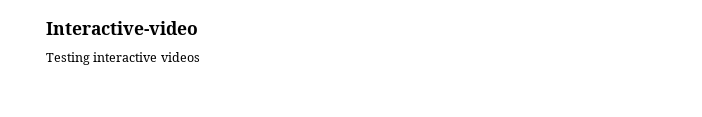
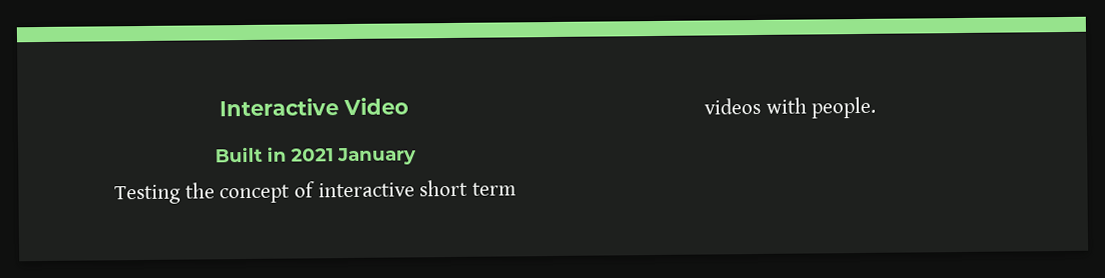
- Interactive-video
- Testing interactive videos
+ Interactive Video
+ Built in 2021 January
+ Testing the concept of interactive short term videos with people.

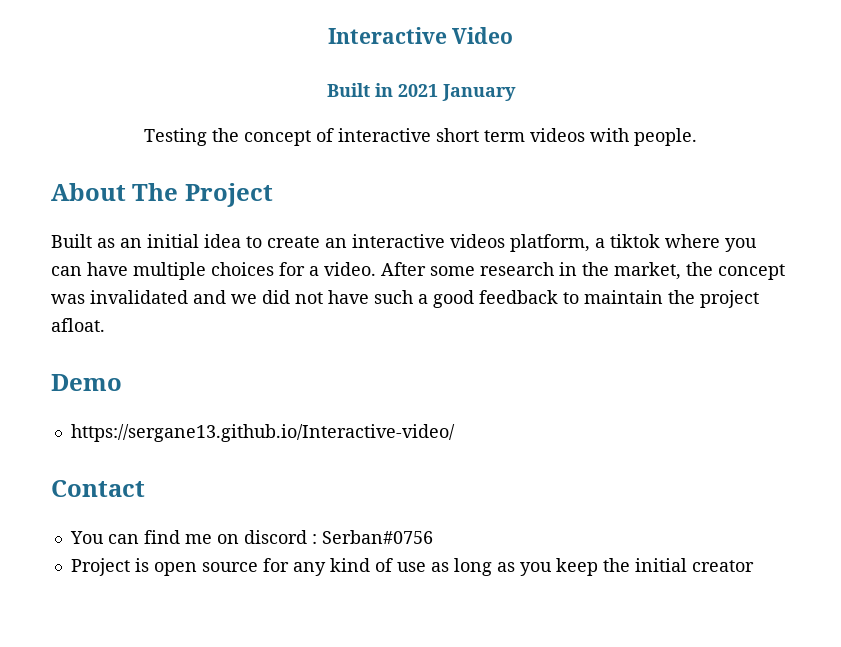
+ About The Project
+ Built as an initial idea to create an interactive videos platform, a tiktok where you can have multiple choices for a video. After some research in the market, the concept was invalidated and we did not have such a good feedback to maintain the project afloat.
+ Demo
+ https://sergane13.github.io/Interactive-video/
+ Contact
+ You can find me on discord : Serban#0756
+ Project is open source for any kind of use as long as you keep the initial creator

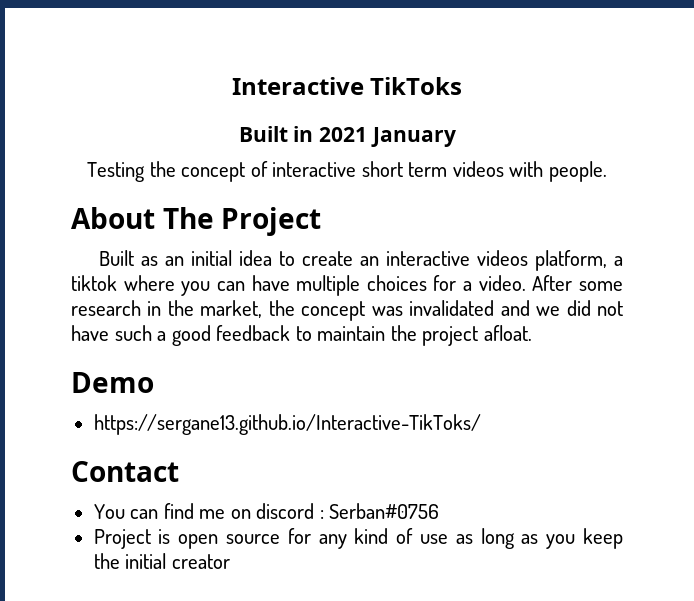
- Interactive Video
+ Interactive TikToks
- https://sergane13.github.io/Interactive-video/
+ https://sergane13.github.io/Interactive-TikToks/

